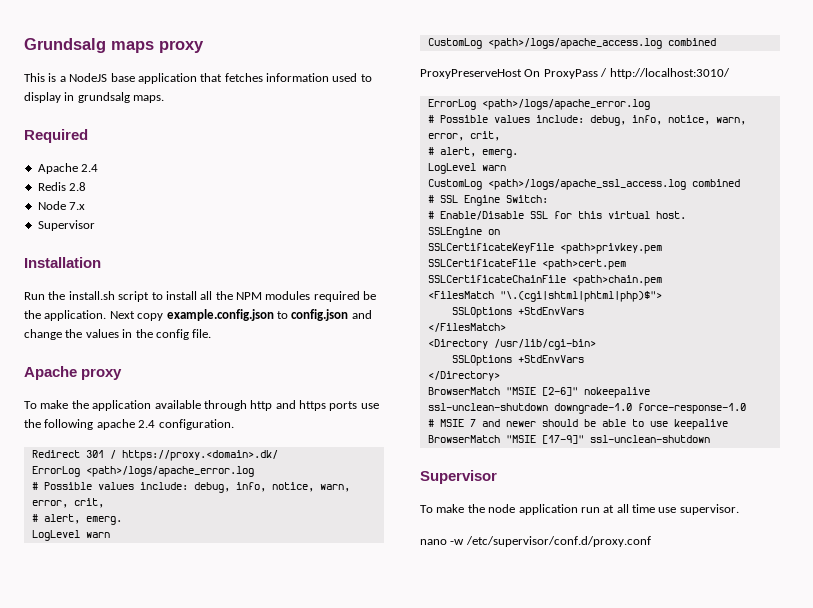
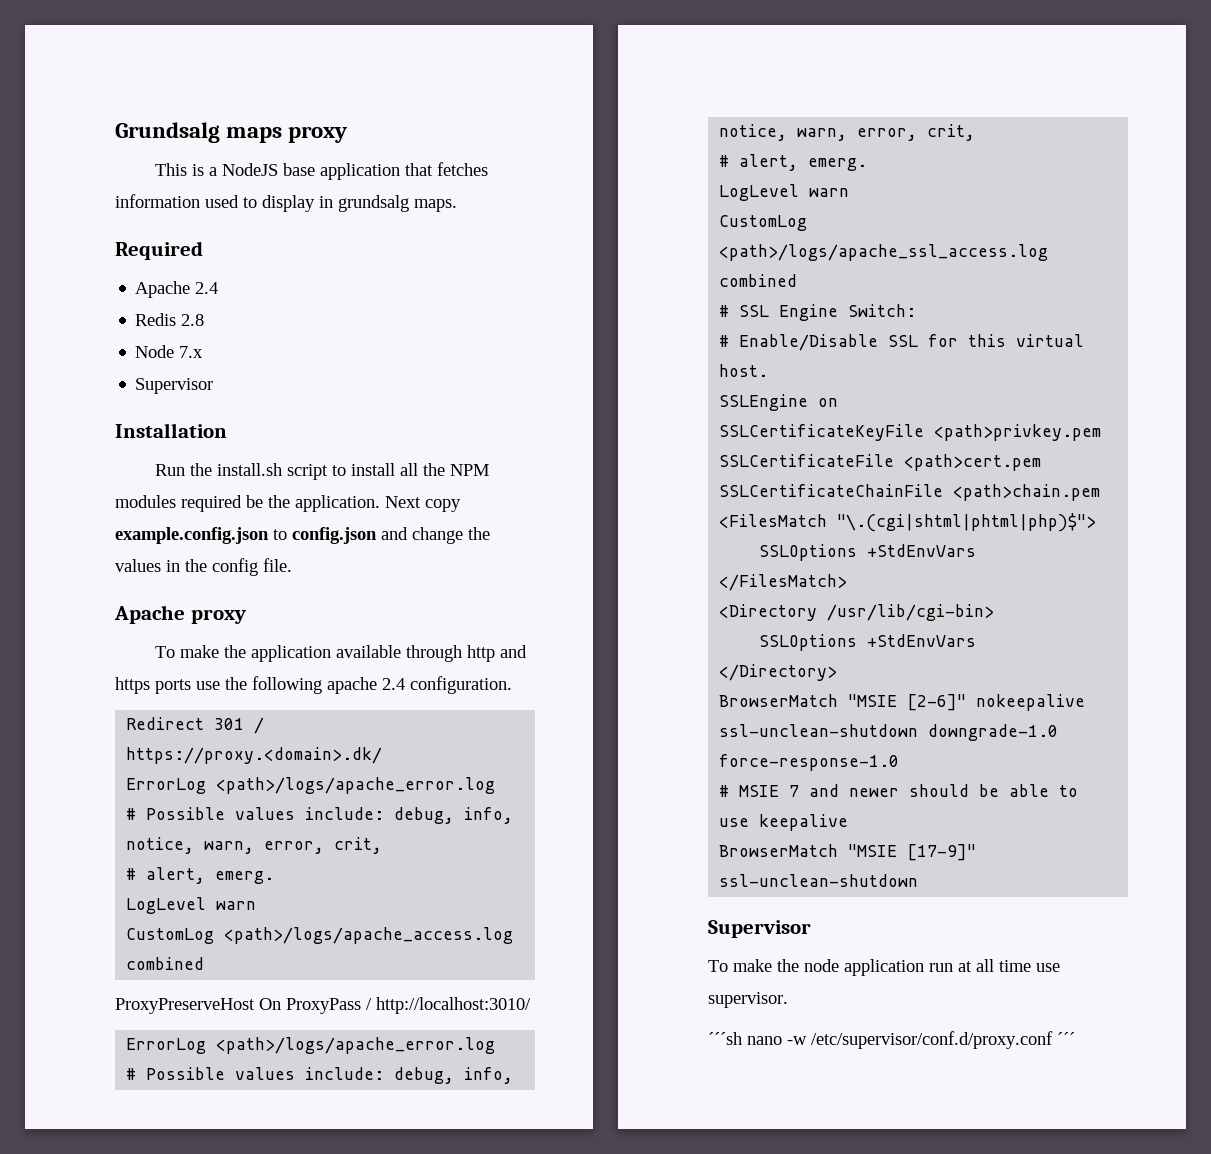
- nano -w /etc/supervisor/conf.d/proxy.conf
+ ´´´sh nano -w /etc/supervisor/conf.d/proxy.conf ´´´

